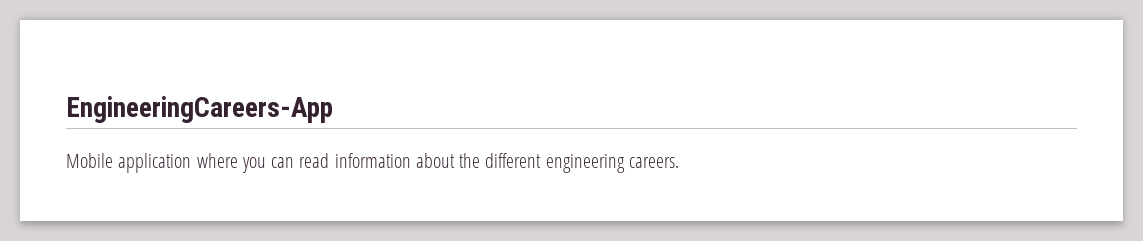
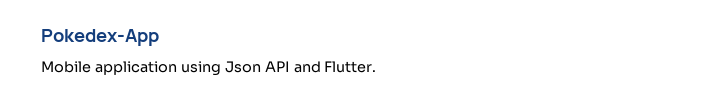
- EngineeringCareers-App
+ Pokedex-App
- Mobile application where you can read information about the different engineering careers.
+ Mobile application using Json API and Flutter.

